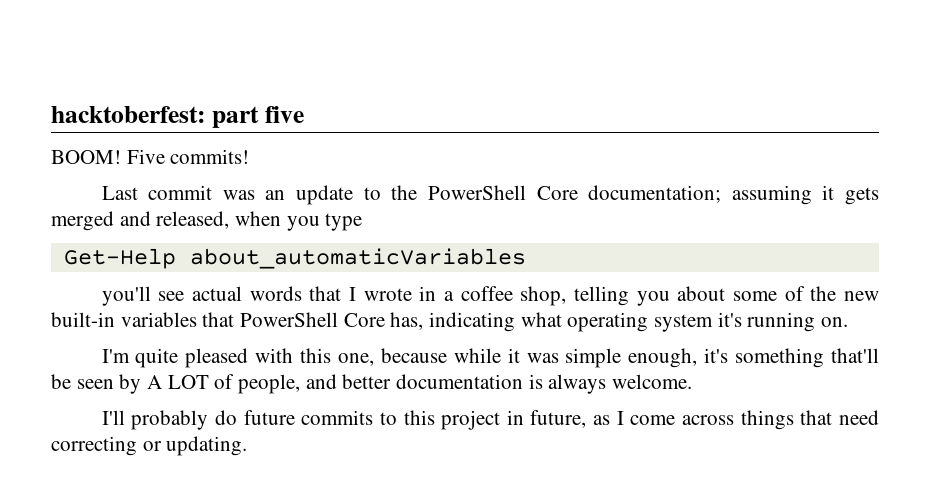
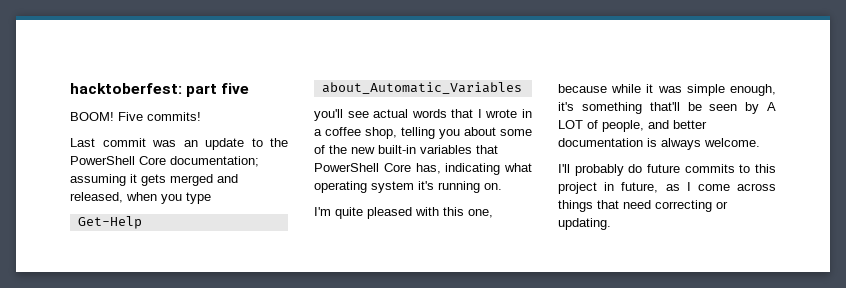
- Get-Help about_automaticVariables
+ Get-Help about_Automatic_Variables

